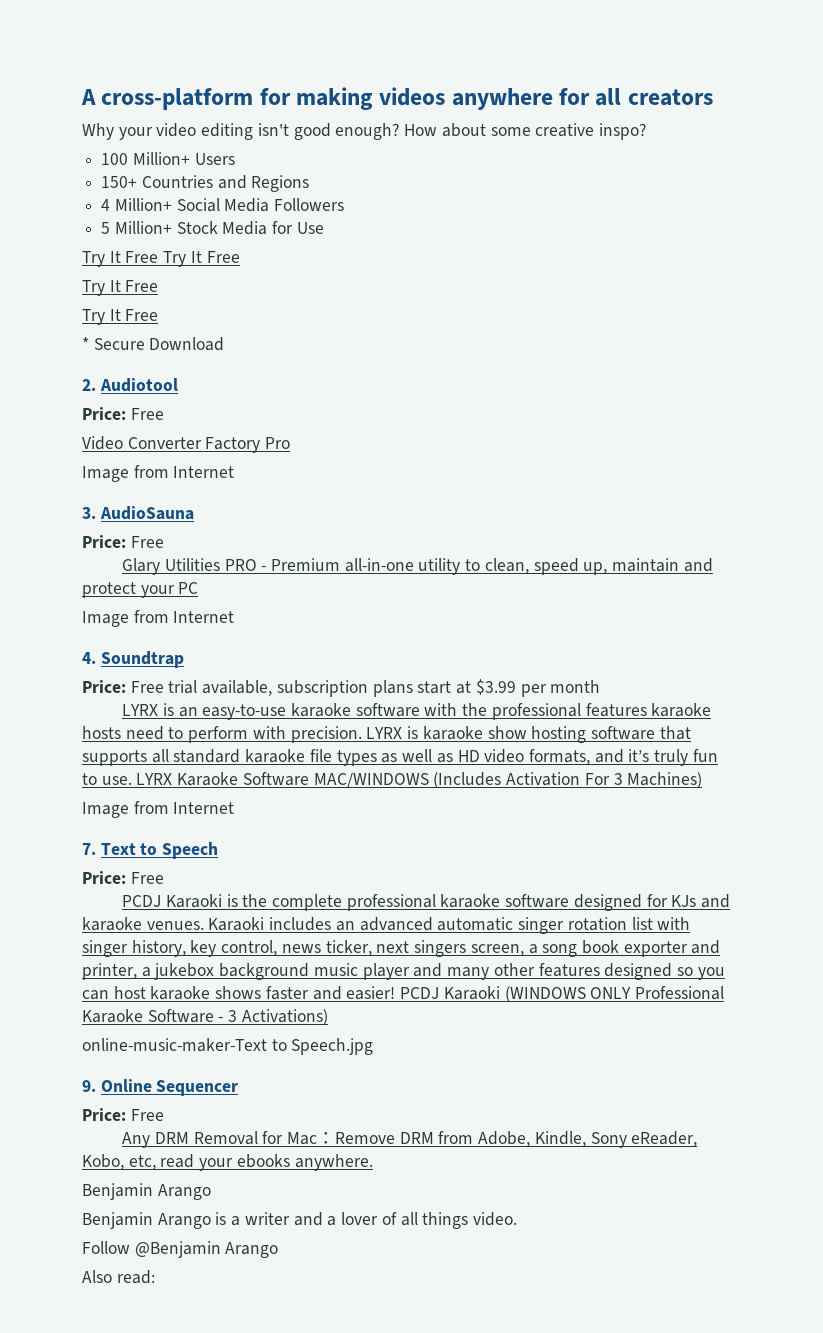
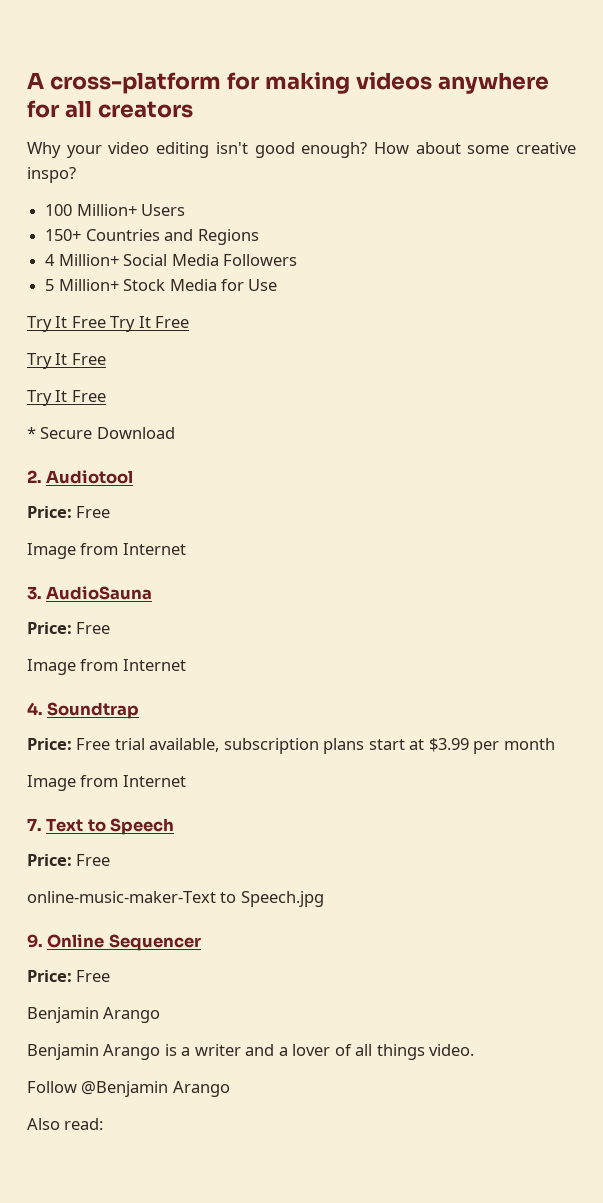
- Video Converter Factory Pro
- Glary Utilities PRO - Premium all-in-one utility to clean, speed up, maintain and protect your PC
- LYRX is an easy-to-use karaoke software with the professional features karaoke hosts need to perform with precision. LYRX is karaoke show hosting software that supports all standard karaoke file types as well as HD video formats, and it’s truly fun to use. LYRX Karaoke Software MAC/WINDOWS (Includes Activation For 3 Machines)
- PCDJ Karaoki is the complete professional karaoke software designed for KJs and karaoke venues. Karaoki includes an advanced automatic singer rotation list with singer history, key control, news ticker, next singers screen, a song book exporter and printer, a jukebox background music player and many other features designed so you can host karaoke shows faster and easier! PCDJ Karaoki (WINDOWS ONLY Professional Karaoke Software - 3 Activations)
- Any DRM Removal for Mac：Remove DRM from Adobe, Kindle, Sony eReader, Kobo, etc, read your ebooks anywhere.

